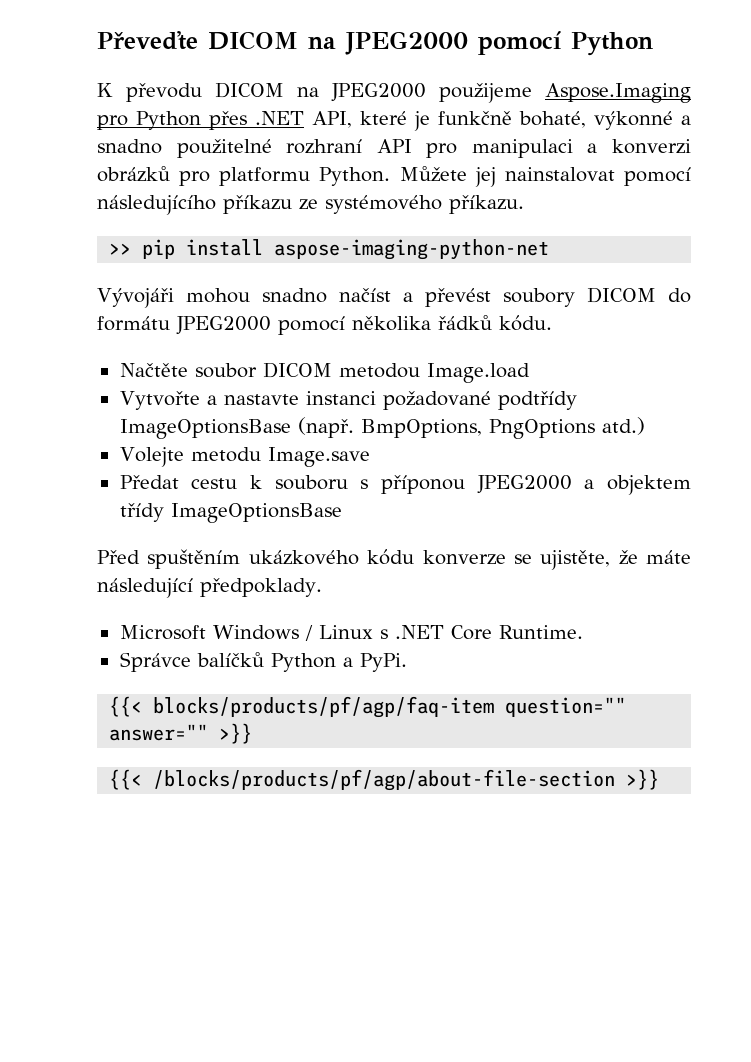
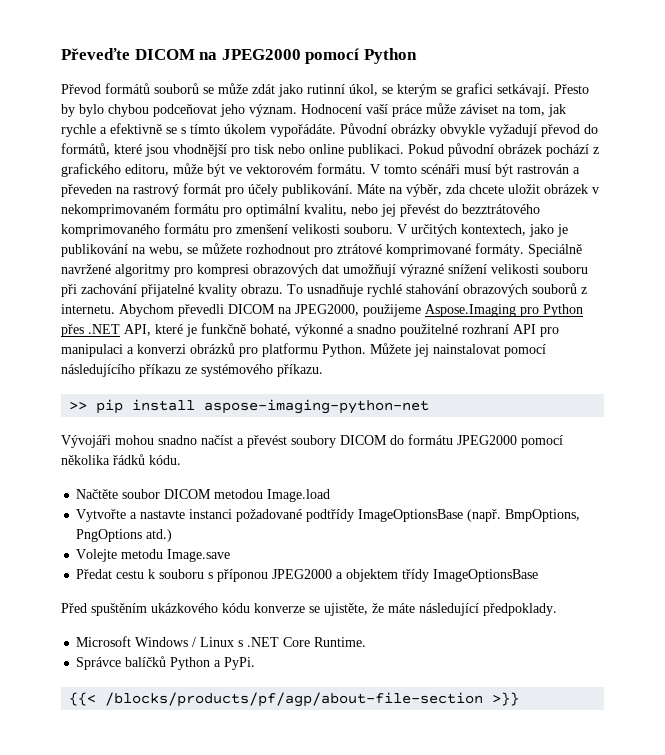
- K převodu DICOM na JPEG2000 použijeme Aspose.Imaging pro Python přes .NET API, které je funkčně bohaté, výkonné a snadno použitelné rozhraní API pro manipulaci a konverzi obrázků pro platformu Python.
+ Převod formátů souborů se může zdát jako rutinní úkol, se kterým se grafici setkávají. Přesto by bylo chybou podceňovat jeho význam. Hodnocení vaší práce může záviset na tom, jak rychle a efektivně se s tímto úkolem vypořádáte. Původní obrázky obvykle vyžadují převod do formátů, které jsou vhodnější pro tisk nebo online publikaci. Pokud původní obrázek pochází z grafického editoru, může být ve vektorovém formátu. V tomto scénáři musí být rastrován a převeden na rastrový formát pro účely publikování. Máte na výběr, zda chcete uložit obrázek v nekomprimovaném formátu pro optimální kvalitu, nebo jej převést do bezztrátového komprimovaného formátu pro zmenšení velikosti souboru. V určitých kontextech, jako je publikování na webu, se můžete rozhodnout pro ztrátové komprimované formáty. Speciálně navržené algoritmy pro kompresi obrazových dat umožňují výrazné snížení velikosti souboru při zachování přijatelné kvality obrazu. To usnadňuje rychlé stahování obrazových souborů z internetu. Abychom převedli DICOM na JPEG2000, použijeme Aspose.Imaging pro Python přes .NET API, které je funkčně bohaté, výkonné a snadno použitelné rozhraní API pro manipulaci a konverzi obrázků pro platformu Python.
- {{< blocks/products/pf/agp/faq-item question="" answer="" >}}

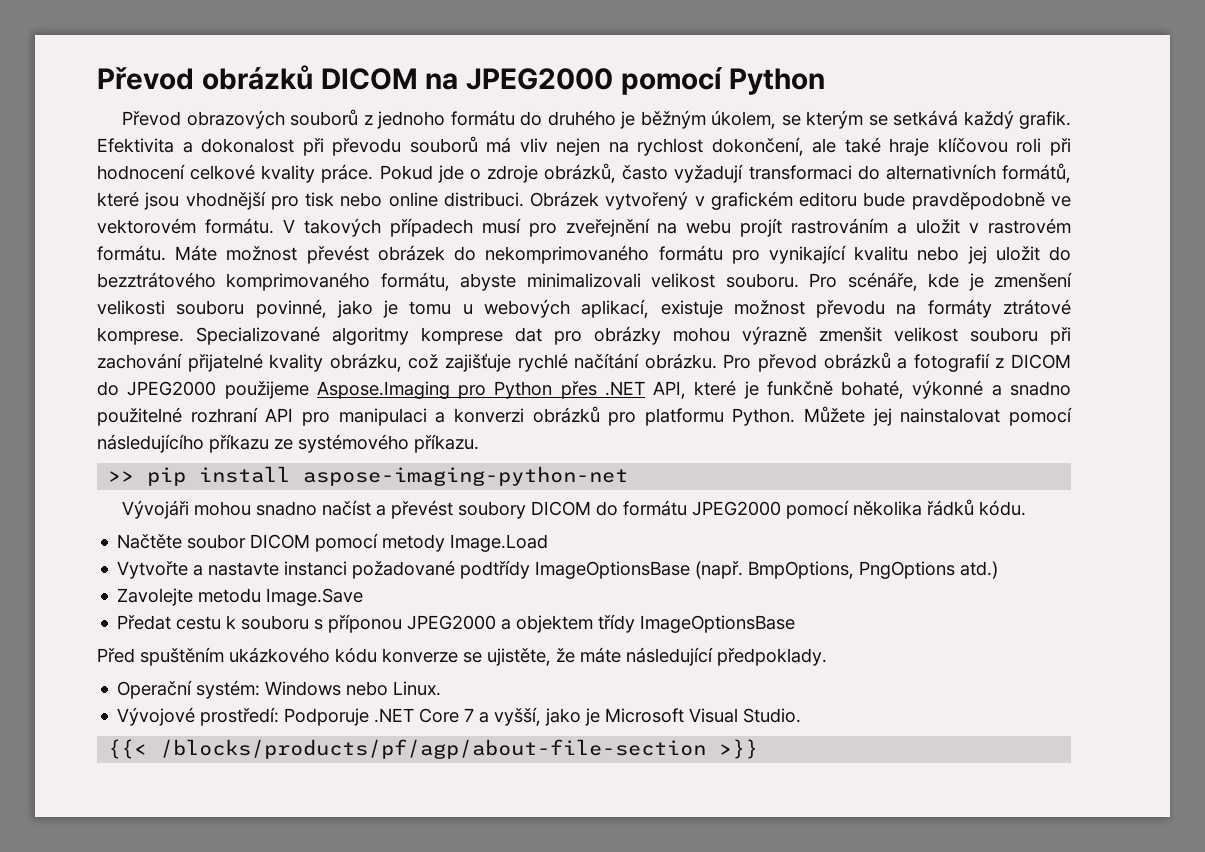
- Převeďte DICOM na JPEG2000 pomocí Python
+ Převod obrázků DICOM na JPEG2000 pomocí Python
- Převod formátů souborů se může zdát jako rutinní úkol, se kterým se grafici setkávají. Přesto by bylo chybou podceňovat jeho význam. Hodnocení vaší práce může záviset na tom, jak rychle a efektivně se s tímto úkolem vypořádáte. Původní obrázky obvykle vyžadují převod do formátů, které jsou vhodnější pro tisk nebo online publikaci. Pokud původní obrázek pochází z grafického editoru, může být ve vektorovém formátu. V tomto scénáři musí být rastrován a převeden na rastrový formát pro účely publikování. Máte na výběr, zda chcete uložit obrázek v nekomprimovaném formátu pro optimální kvalitu, nebo jej převést do bezztrátového komprimovaného formátu pro zmenšení velikosti souboru. V určitých kontextech, jako je publikování na webu, se můžete rozhodnout pro ztrátové komprimované formáty. Speciálně navržené algoritmy pro kompresi obrazových dat umožňují výrazné snížení velikosti souboru při zachování přijatelné kvality obrazu. To usnadňuje rychlé stahování obrazových souborů z internetu. Abychom převedli DICOM na JPEG2000, použijeme Aspose.Imaging pro Python přes .NET API, které je funkčně bohaté, výkonné a snadno použitelné rozhraní API pro manipulaci a konverzi obrázků pro platformu Python.
+ Převod obrazových souborů z jednoho formátu do druhého je běžným úkolem, se kterým se setkává každý grafik. Efektivita a dokonalost při převodu souborů má vliv nejen na rychlost dokončení, ale také hraje klíčovou roli při hodnocení celkové kvality práce. Pokud jde o zdroje obrázků, často vyžadují transformaci do alternativních formátů, které jsou vhodnější pro tisk nebo online distribuci. Obrázek vytvořený v grafickém editoru bude pravděpodobně ve vektorovém formátu. V takových případech musí pro zveřejnění na webu projít rastrováním a uložit v rastrovém formátu. Máte možnost převést obrázek do nekomprimovaného formátu pro vynikající kvalitu nebo jej uložit do bezztrátového komprimovaného formátu, abyste minimalizovali velikost souboru. Pro scénáře, kde je zmenšení velikosti souboru povinné, jako je tomu u webových aplikací, existuje možnost převodu na formáty ztrátové komprese. Specializované algoritmy komprese dat pro obrázky mohou výrazně zmenšit velikost souboru při zachování přijatelné kvality obrázku, což zajišťuje rychlé načítání obrázku. Pro převod obrázků a fotografií z DICOM do JPEG2000 použijeme Aspose.Imaging pro Python přes .NET API, které je funkčně bohaté, výkonné a snadno použitelné rozhraní API pro manipulaci a konverzi obrázků pro platformu Python.
- Načtěte soubor DICOM metodou Image.load
+ Načtěte soubor DICOM pomocí metody Image.Load
- Volejte metodu Image.save
+ Zavolejte metodu Image.Save
- Microsoft Windows / Linux s .NET Core Runtime.
- Správce balíčků Python a PyPi.
+ Operační systém: Windows nebo Linux.
+ Vývojové prostředí: Podporuje .NET Core 7 a vyšší, jako je Microsoft Visual Studio.

